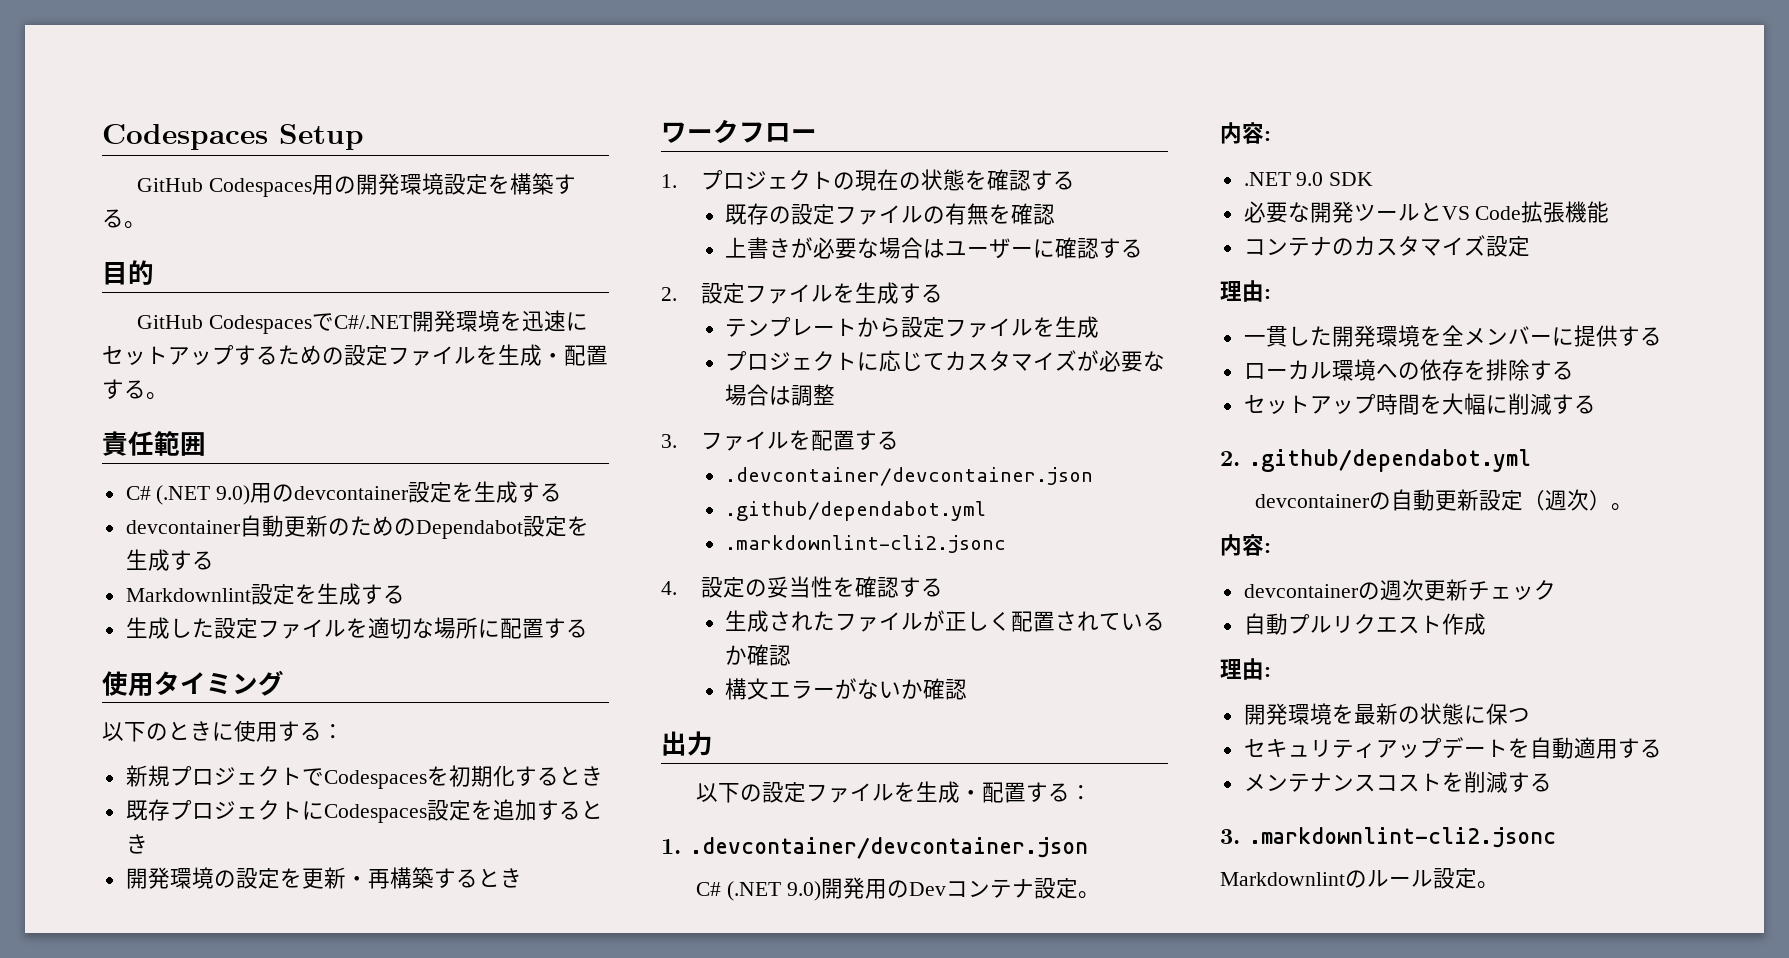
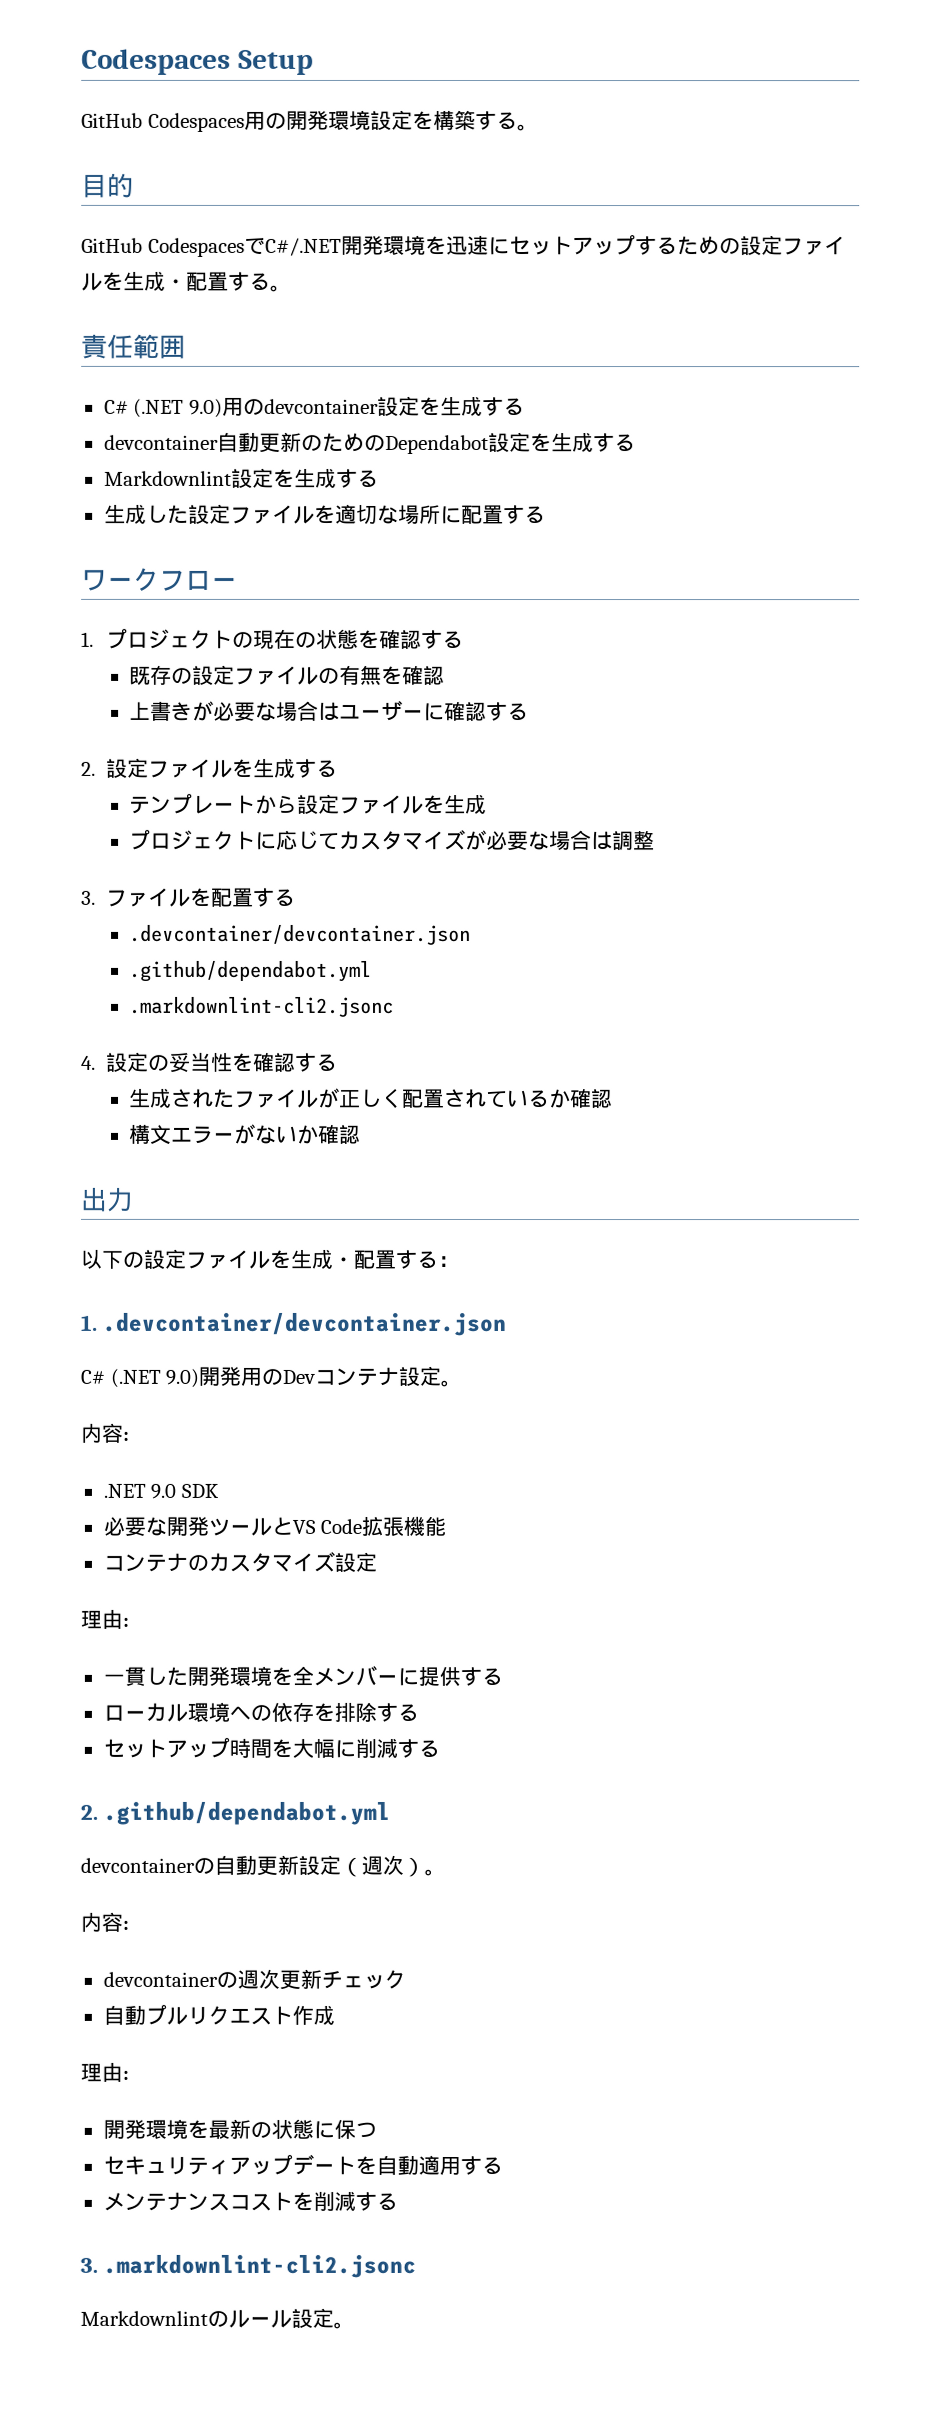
- 使用タイミング
- 以下のときに使用する：
- 新規プロジェクトでCodespacesを初期化するとき
- 既存プロジェクトにCodespaces設定を追加するとき
- 開発環境の設定を更新・再構築するとき

